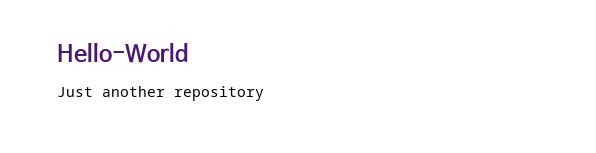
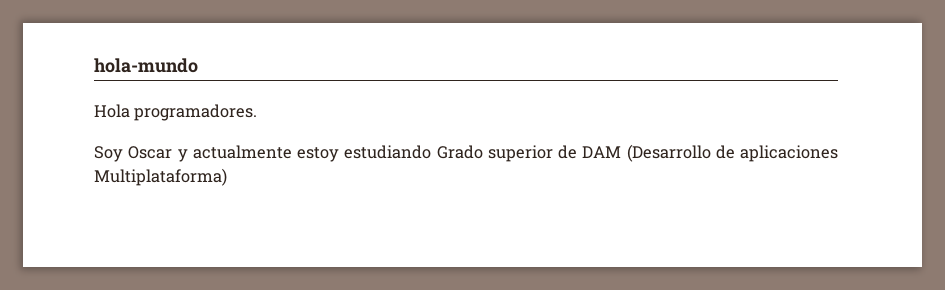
- Hello-World
- Just another repository
+ hola-mundo
+ Hola programadores.
+ Soy Oscar y actualmente estoy estudiando Grado superior de DAM (Desarrollo de aplicaciones Multiplataforma)

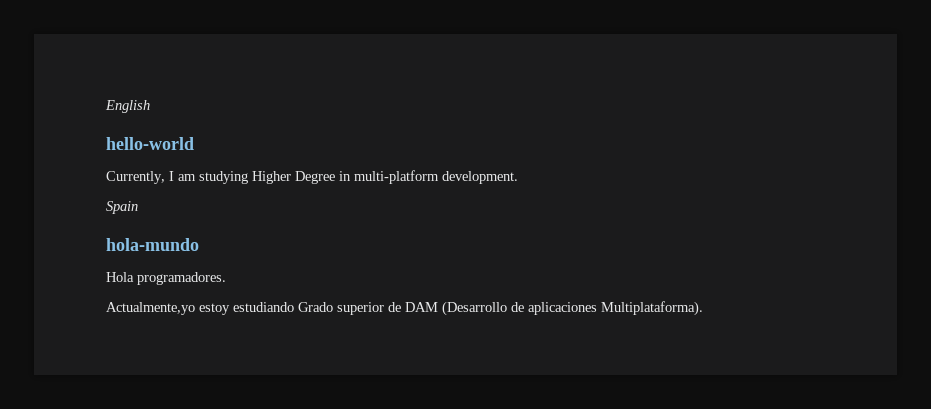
+ English
+ hello-world
+ Currently, I am studying Higher Degree in multi-platform development.
+ Spain
- Soy Oscar y actualmente estoy estudiando Grado superior de DAM (Desarrollo de aplicaciones Multiplataforma)
+ Actualmente,yo estoy estudiando Grado superior de DAM (Desarrollo de aplicaciones Multiplataforma).

